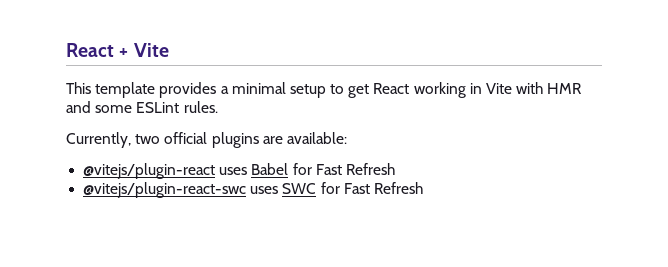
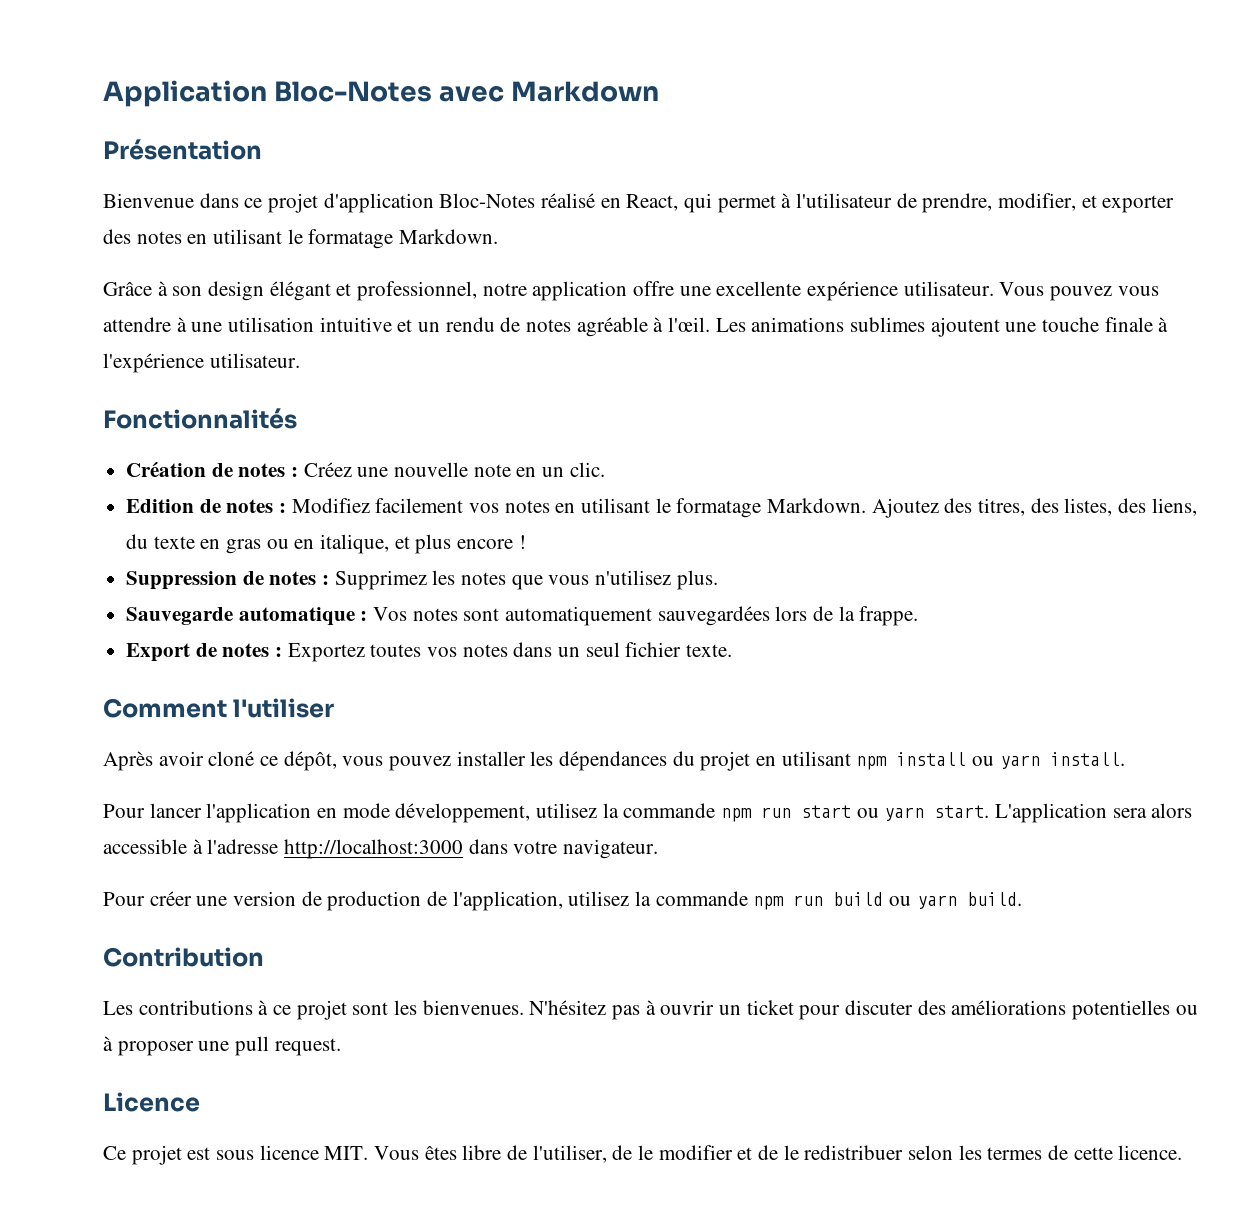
- React + Vite
- This template provides a minimal setup to get React working in Vite with HMR and some ESLint rules.
- Currently, two official plugins are available:
- @vitejs/plugin-react uses Babel for Fast Refresh
- @vitejs/plugin-react-swc uses SWC for Fast Refresh
+ Application Bloc-Notes avec Markdown
+ Présentation
+ Bienvenue dans ce projet d'application Bloc-Notes réalisé en React, qui permet à l'utilisateur de prendre, modifier, et exporter des notes en utilisant le formatage Markdown.
+ Grâce à son design élégant et professionnel, notre application offre une excellente expérience utilisateur. Vous pouvez vous attendre à une utilisation intuitive et un rendu de notes agréable à l'œil. Les animations sublimes ajoutent une touche finale à l'expérience utilisateur.
+ Fonctionnalités
+ Création de notes : Créez une nouvelle note en un clic.
+ Edition de notes : Modifiez facilement vos notes en utilisant le formatage Markdown. Ajoutez des titres, des listes, des liens, du texte en gras ou en italique, et plus encore !
+ Suppression de notes : Supprimez les notes que vous n'utilisez plus.
+ Sauvegarde automatique : Vos notes sont automatiquement sauvegardées lors de la frappe.
+ Export de notes : Exportez toutes vos notes dans un seul fichier texte.
+ Comment l'utiliser
+ Après avoir cloné ce dépôt, vous pouvez installer les dépendances du projet en utilisant npm install ou yarn install.
+ Pour lancer l'application en mode développement, utilisez la commande npm run start ou yarn start. L'application sera alors accessible à l'adresse http://localhost:3000 dans votre navigateur.
+ Pour créer une version de production de l'application, utilisez la commande npm run build ou yarn build.
+ Contribution
+ Les contributions à ce projet sont les bienvenues. N'hésitez pas à ouvrir un ticket pour discuter des améliorations potentielles ou à proposer une pull request.
+ Licence
+ Ce projet est sous licence MIT. Vous êtes libre de l'utiliser, de le modifier et de le redistribuer selon les termes de cette licence.

